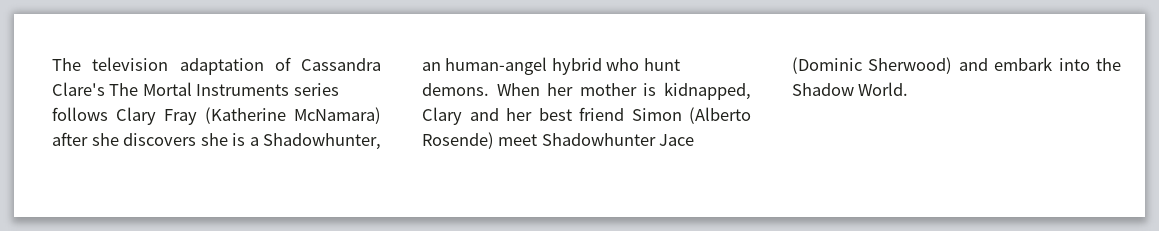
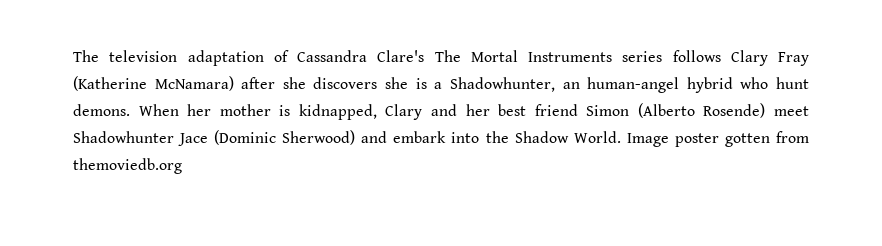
+ Image poster gotten from themoviedb.org

